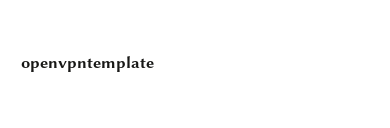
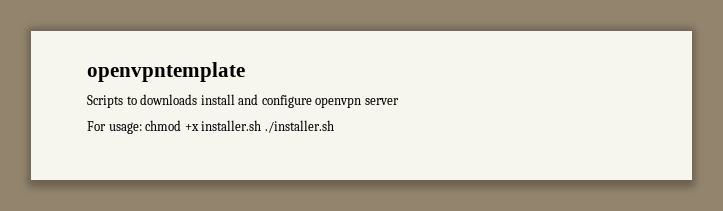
+ Scripts to downloads install and configure openvpn server
+ For usage: chmod +x installer.sh ./installer.sh

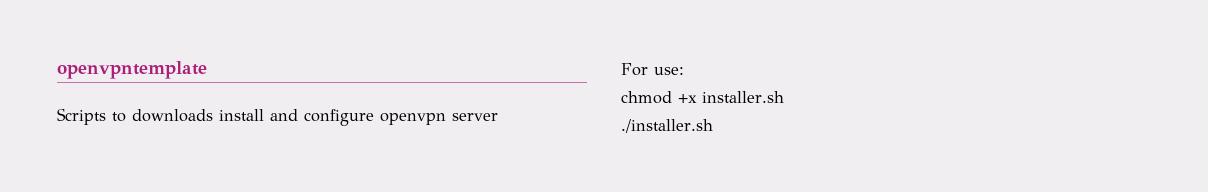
- For usage: chmod +x installer.sh ./installer.sh
+ For use:
+ chmod +x installer.sh
+ ./installer.sh

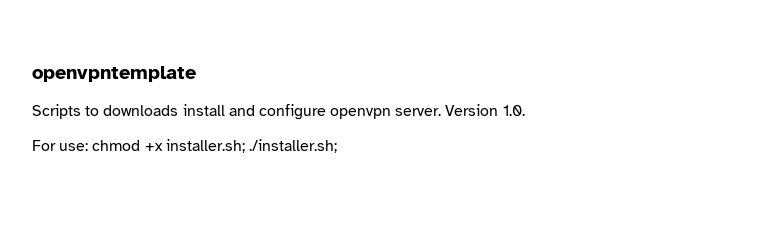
- Scripts to downloads install and configure openvpn server
+ Scripts to downloads install and configure openvpn server. Version 1.0.
- For use:
- chmod +x installer.sh
- ./installer.sh
+ For use: chmod +x installer.sh; ./installer.sh;

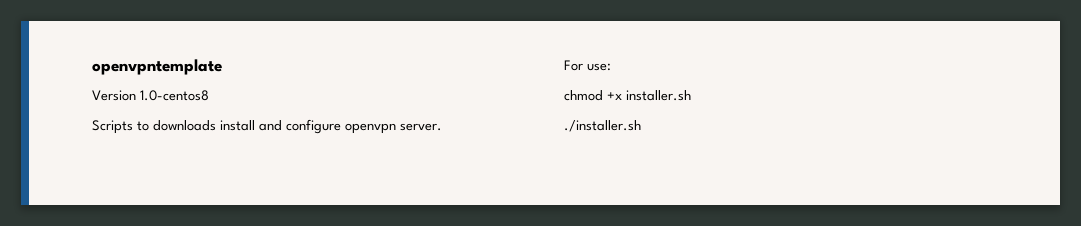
+ Version 1.0-centos8
- Version 1.0.
- For use: chmod +x installer.sh; ./installer.sh;
+ For use:
+ chmod +x installer.sh
+ ./installer.sh

